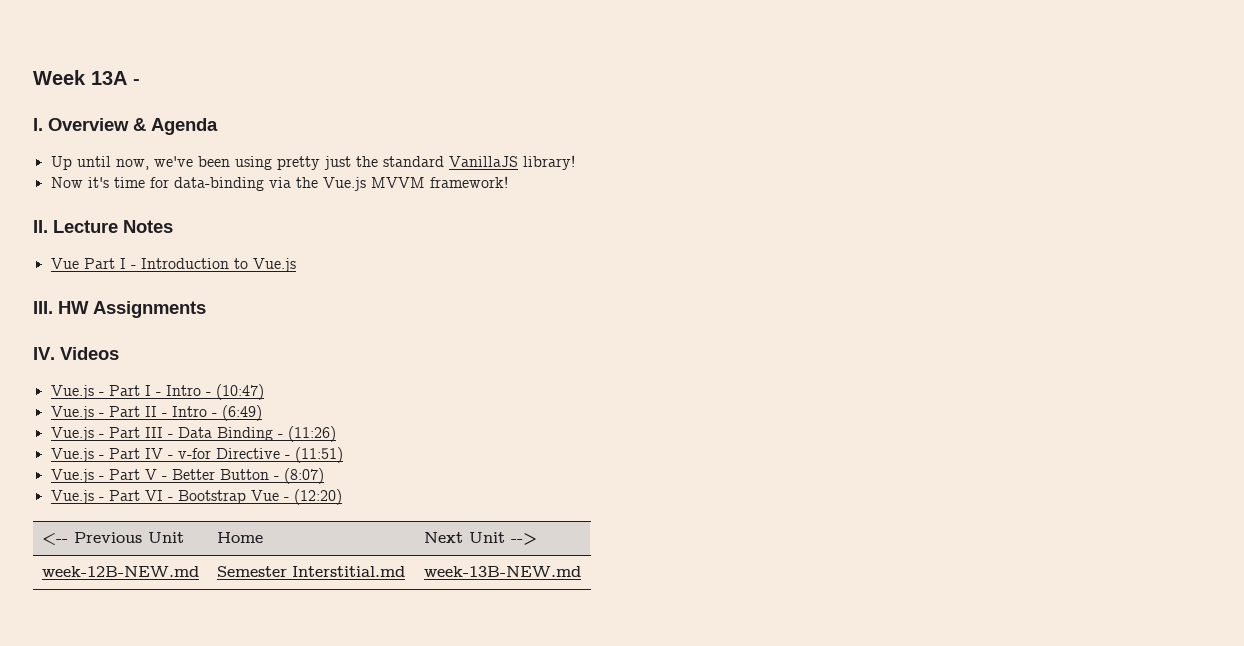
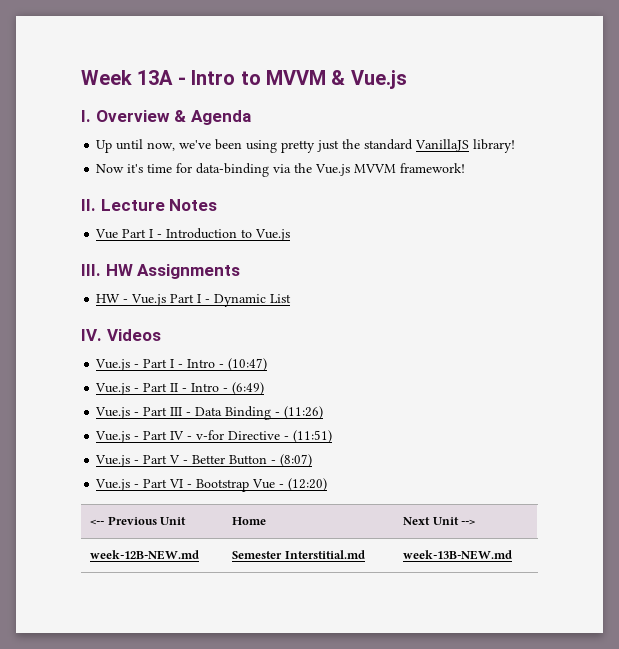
- Week 13A -
+ Week 13A - Intro to MVVM & Vue.js
+ HW - Vue.js Part I - Dynamic List

